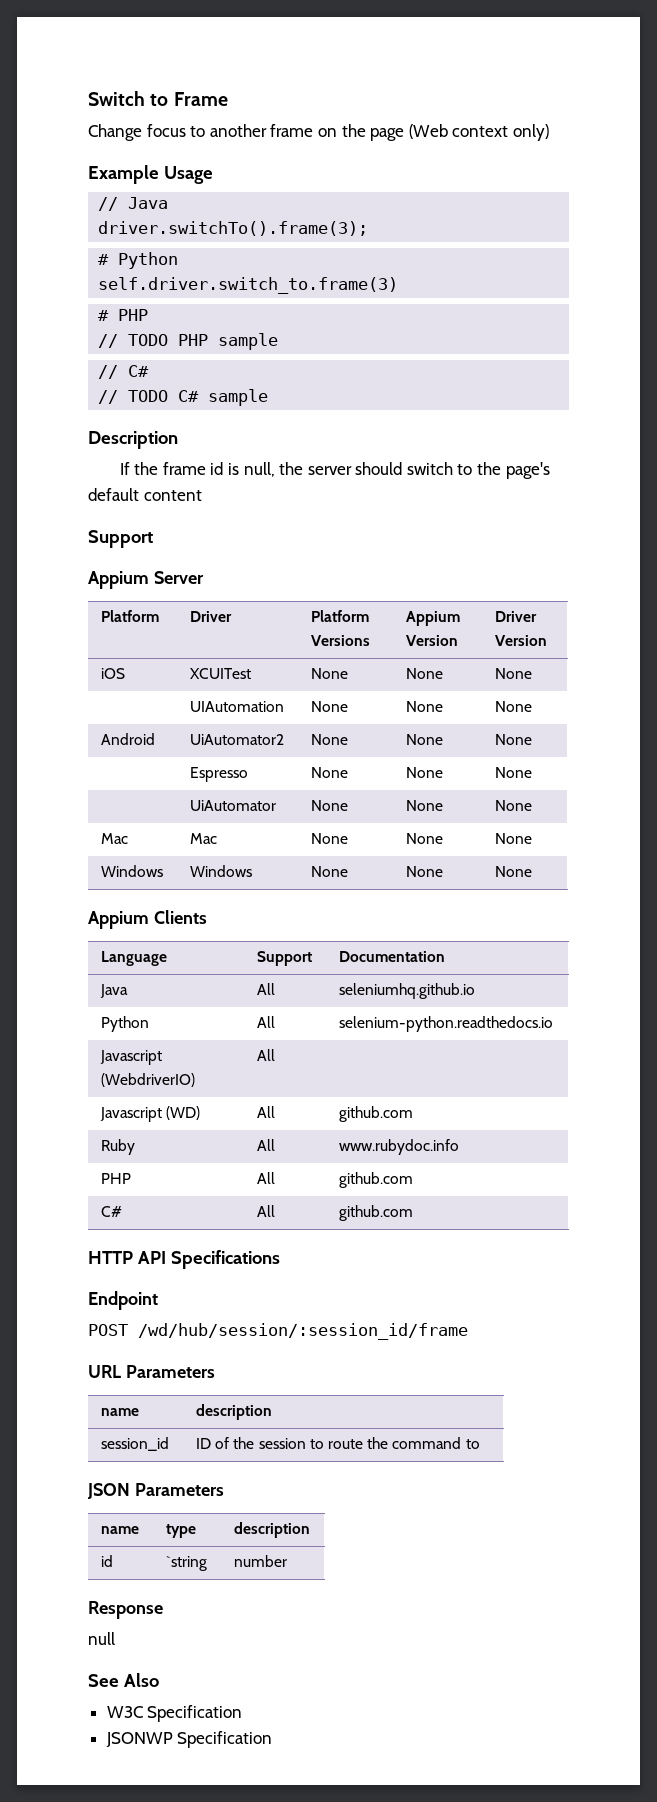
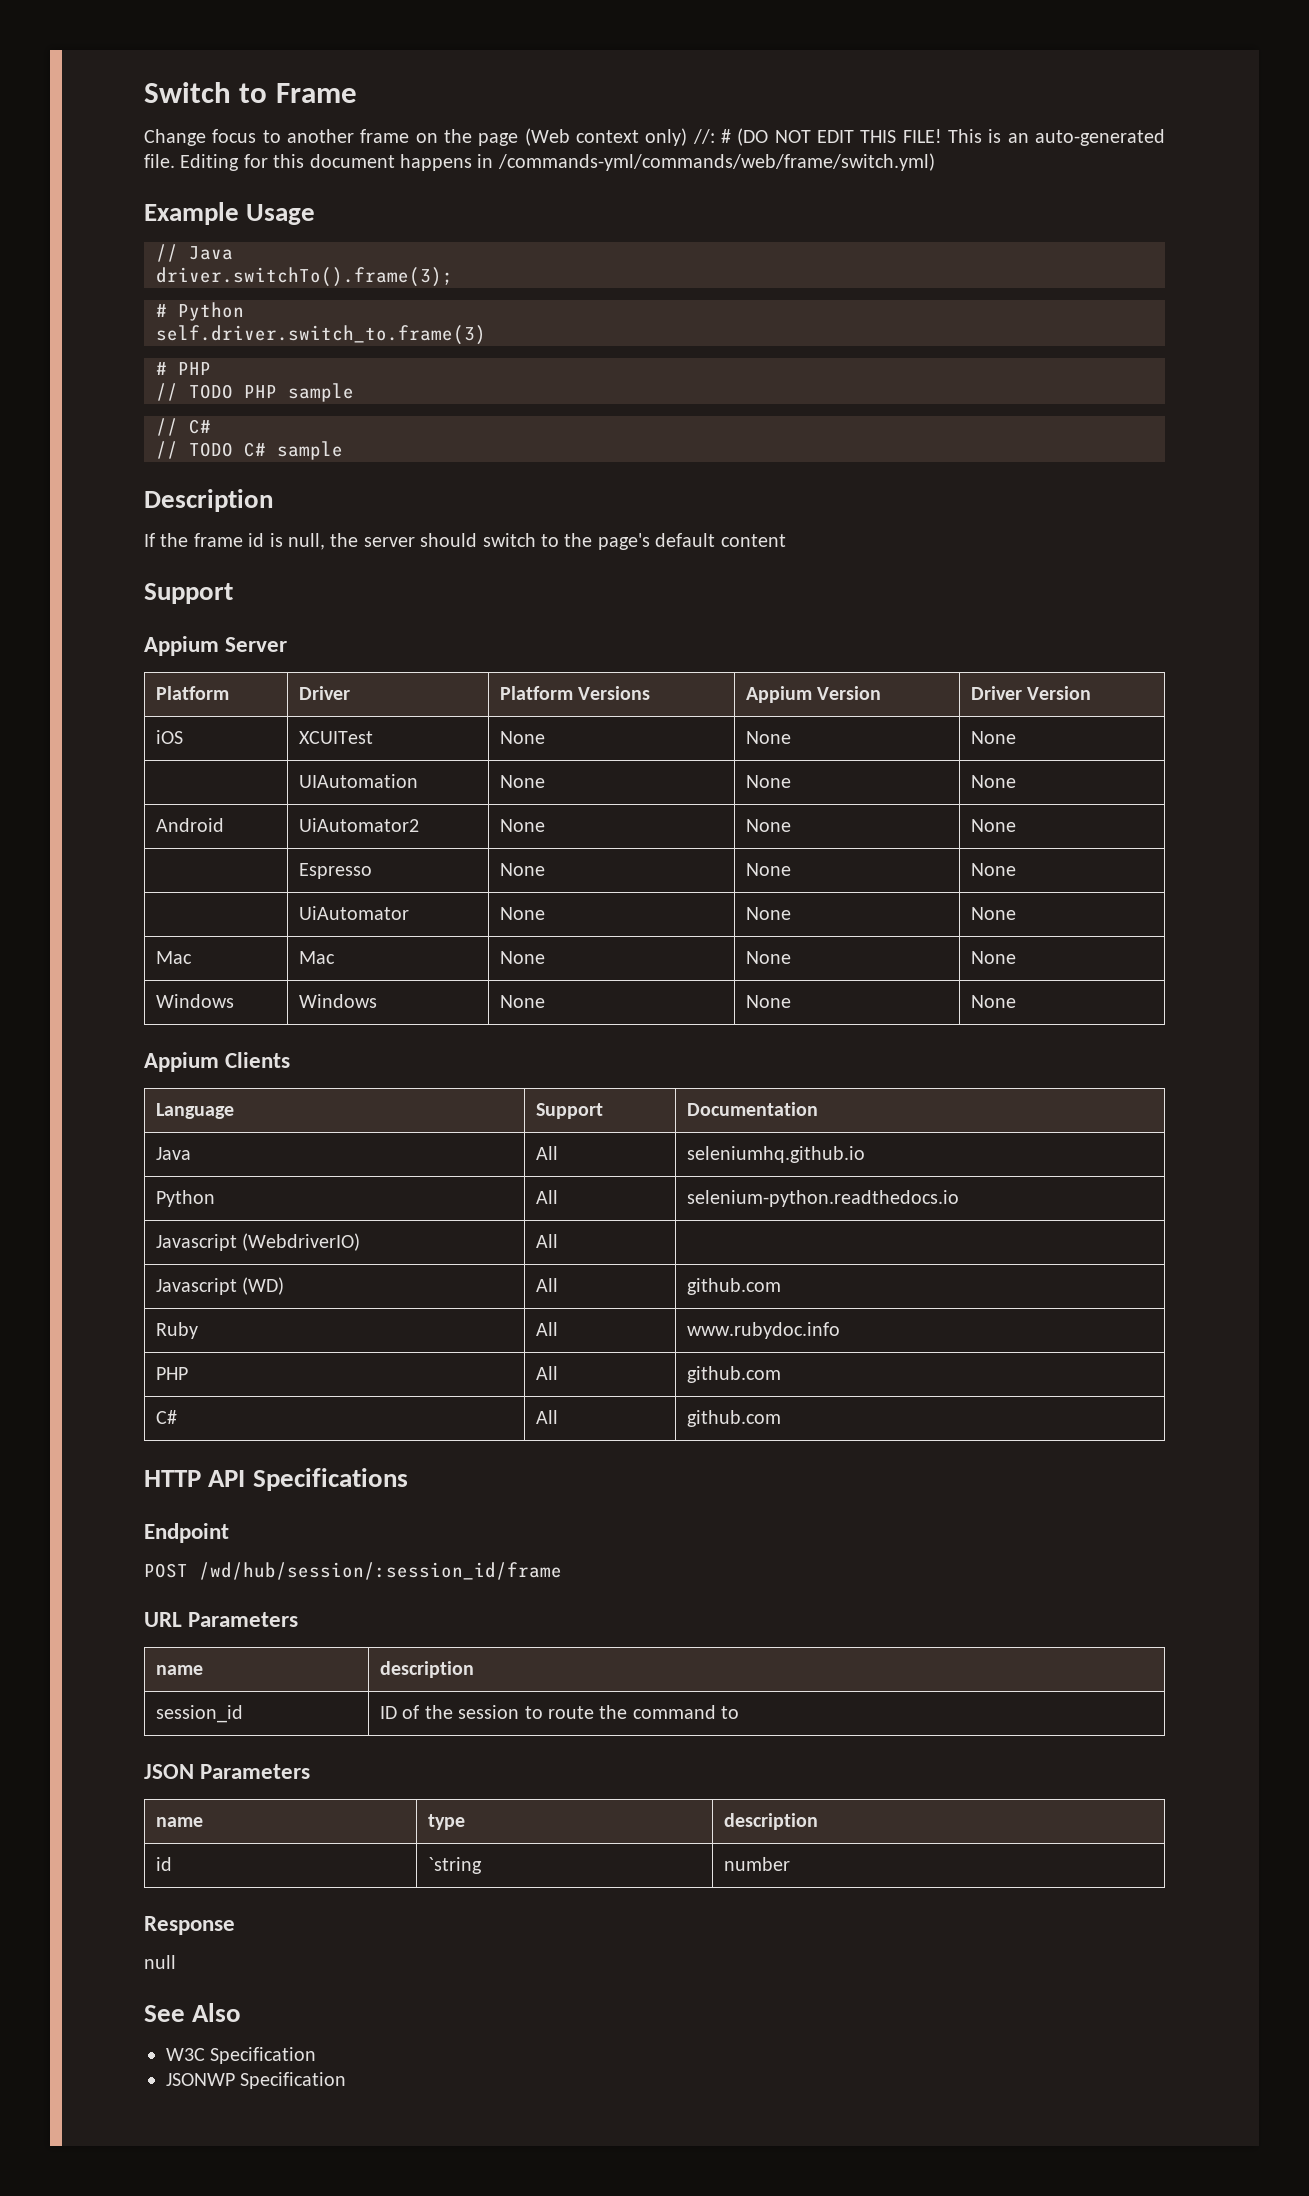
- Change focus to another frame on the page (Web context only)
+ Change focus to another frame on the page (Web context only) //: # (DO NOT EDIT THIS FILE! This is an auto-generated file. Editing for this document happens in /commands-yml/commands/web/frame/switch.yml)

